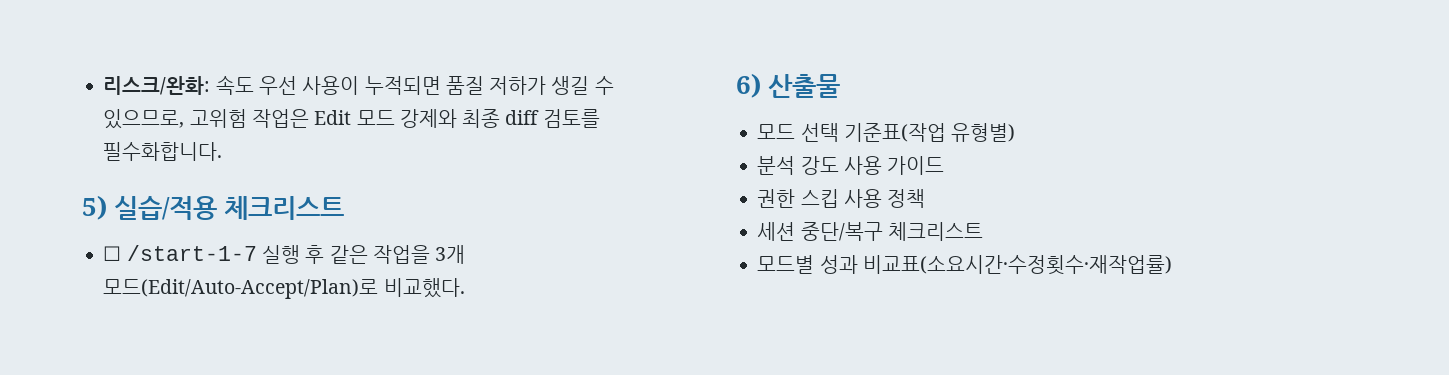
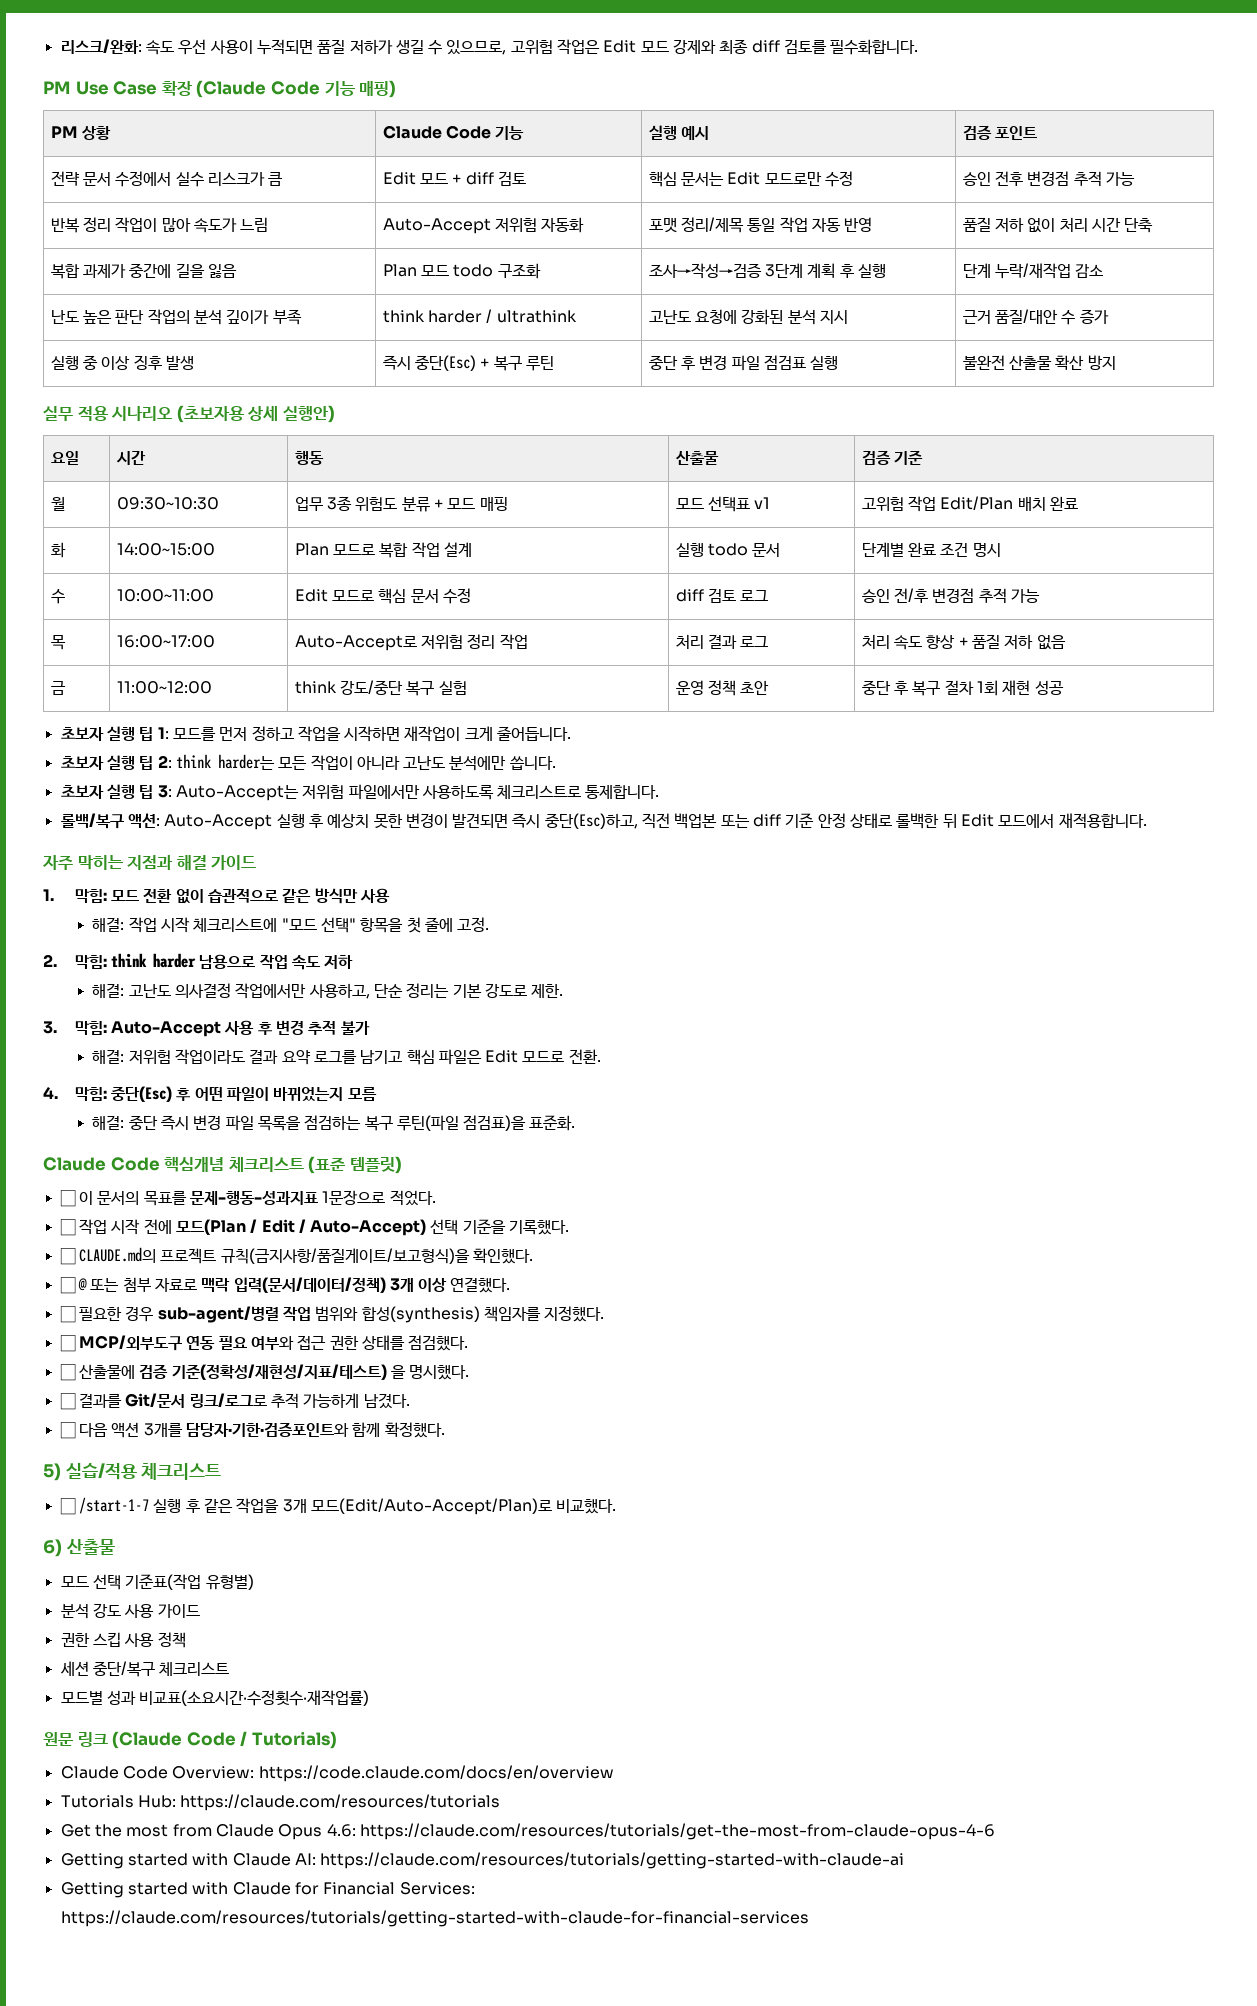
+ PM Use Case 확장 (Claude Code 기능 매핑)
+ PM 상황 | Claude Code 기능 | 실행 예시 | 검증 포인트
+ 전략 문서 수정에서 실수 리스크가 큼 | Edit 모드 + diff 검토 | 핵심 문서는 Edit 모드로만 수정 | 승인 전후 변경점 추적 가능
+ 반복 정리 작업이 많아 속도가 느림 | Auto-Accept 저위험 자동화 | 포맷 정리/제목 통일 작업 자동 반영 | 품질 저하 없이 처리 시간 단축
+ 복합 과제가 중간에 길을 잃음 | Plan 모드 todo 구조화 | 조사→작성→검증 3단계 계획 후 실행 | 단계 누락/재작업 감소
+ 난도 높은 판단 작업의 분석 깊이가 부족 | think harder / ultrathink | 고난도 요청에 강화된 분석 지시 | 근거 품질/대안 수 증가
+ 실행 중 이상 징후 발생 | 즉시 중단(Esc) + 복구 루틴 | 중단 후 변경 파일 점검표 실행 | 불완전 산출물 확산 방지
+ 실무 적용 시나리오 (초보자용 상세 실행안)
+ 요일 | 시간 | 행동 | 산출물 | 검증 기준
+ 월 | 09:30~10:30 | 업무 3종 위험도 분류 + 모드 매핑 | 모드 선택표 v1 | 고위험 작업 Edit/Plan 배치 완료
+ 화 | 14:00~15:00 | Plan 모드로 복합 작업 설계 | 실행 todo 문서 | 단계별 완료 조건 명시
+ 수 | 10:00~11:00 | Edit 모드로 핵심 문서 수정 | diff 검토 로그 | 승인 전/후 변경점 추적 가능
+ 목 | 16:00~17:00 | Auto-Accept로 저위험 정리 작업 | 처리 결과 로그 | 처리 속도 향상 + 품질 저하 없음
+ 금 | 11:00~12:00 | think 강도/중단 복구 실험 | 운영 정책 초안 | 중단 후 복구 절차 1회 재현 성공
+ 초보자 실행 팁 1: 모드를 먼저 정하고 작업을 시작하면 재작업이 크게 줄어듭니다.
+ 초보자 실행 팁 2: think harder는 모든 작업이 아니라 고난도 분석에만 씁니다.
+ 초보자 실행 팁 3: Auto-Accept는 저위험 파일에서만 사용하도록 체크리스트로 통제합니다.
+ 롤백/복구 액션: Auto-Accept 실행 후 예상치 못한 변경이 발견되면 즉시 중단(Esc)하고, 직전 백업본 또는 diff 기준 안정 상태로 롤백한 뒤 Edit 모드에서 재적용합니다.
+ 자주 막히는 지점과 해결 가이드
+ 1. 막힘: 모드 전환 없이 습관적으로 같은 방식만 사용
+ 해결: 작업 시작 체크리스트에 "모드 선택" 항목을 첫 줄에 고정.
+ 2. 막힘: think harder 남용으로 작업 속도 저하
+ 해결: 고난도 의사결정 작업에서만 사용하고, 단순 정리는 기본 강도로 제한.
+ 3. 막힘: Auto-Accept 사용 후 변경 추적 불가
+ 해결: 저위험 작업이라도 결과 요약 로그를 남기고 핵심 파일은 Edit 모드로 전환.
+ 4. 막힘: 중단(Esc) 후 어떤 파일이 바뀌었는지 모름
+ 해결: 중단 즉시 변경 파일 목록을 점검하는 복구 루틴(파일 점검표)을 표준화.
+ Claude Code 핵심개념 체크리스트 (표준 템플릿)
+ ☐ 이 문서의 목표를 문제-행동-성과지표 1문장으로 적었다.
+ ☐ 작업 시작 전에 모드(Plan / Edit / Auto-Accept) 선택 기준을 기록했다.
+ ☐ CLAUDE.md의 프로젝트 규칙(금지사항/품질게이트/보고형식)을 확인했다.
+ ☐ @ 또는 첨부 자료로 맥락 입력(문서/데이터/정책) 3개 이상 연결했다.
+ ☐ 필요한 경우 sub-agent/병렬 작업 범위와 합성(synthesis) 책임자를 지정했다.
+ ☐ MCP/외부도구 연동 필요 여부와 접근 권한 상태를 점검했다.
+ ☐ 산출물에 검증 기준(정확성/재현성/지표/테스트) 을 명시했다.
+ ☐ 결과를 Git/문서 링크/로그로 추적 가능하게 남겼다.
+ ☐ 다음 액션 3개를 담당자·기한·검증포인트와 함께 확정했다.
+ 원문 링크 (Claude Code / Tutorials)
+ Claude Code Overview: https://code.claude.com/docs/en/overview
+ Tutorials Hub: https://claude.com/resources/tutorials
+ Get the most from Claude Opus 4.6: https://claude.com/resources/tutorials/get-the-most-from-claude-opus-4-6
+ Getting started with Claude AI: https://claude.com/resources/tutorials/getting-started-with-claude-ai
+ Getting started with Claude for Financial Services: https://claude.com/resources/tutorials/getting-started-with-claude-for-financial-services

